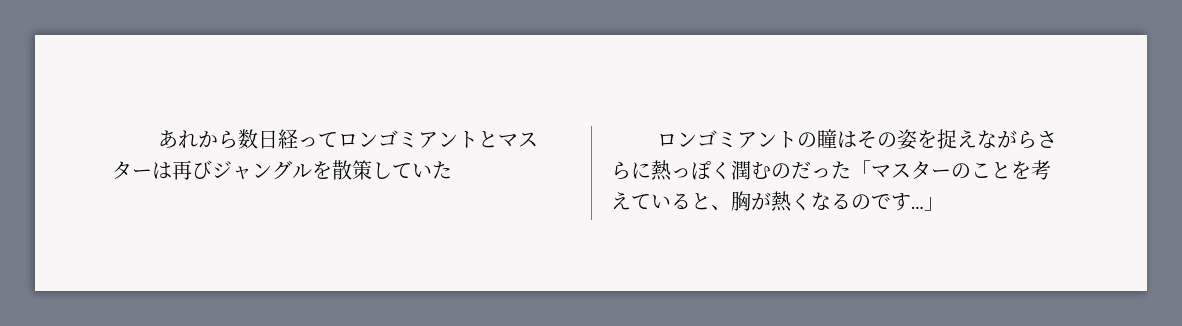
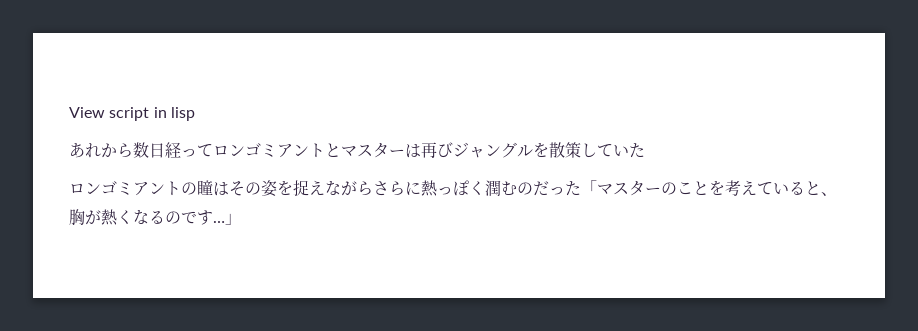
+ View script in lisp

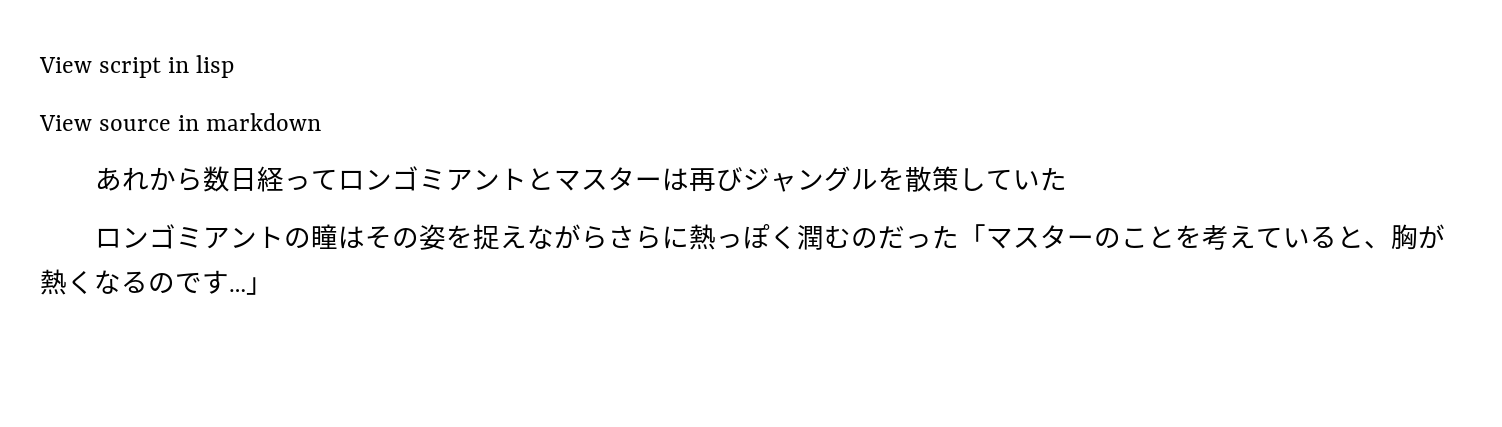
+ View source in markdown

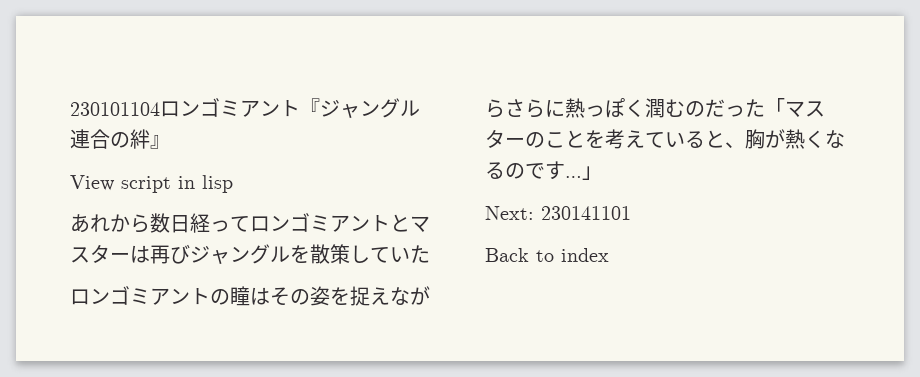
+ 230101104ロンゴミアント『ジャングル連合の絆』
- View source in markdown
+ Next: 230141101
+ Back to index

